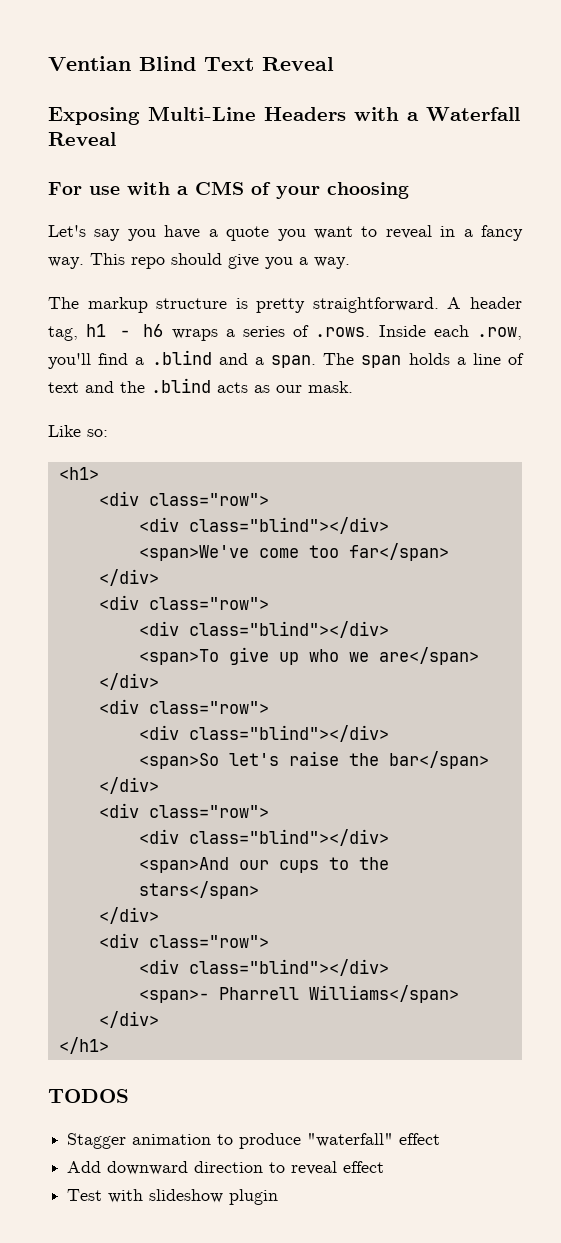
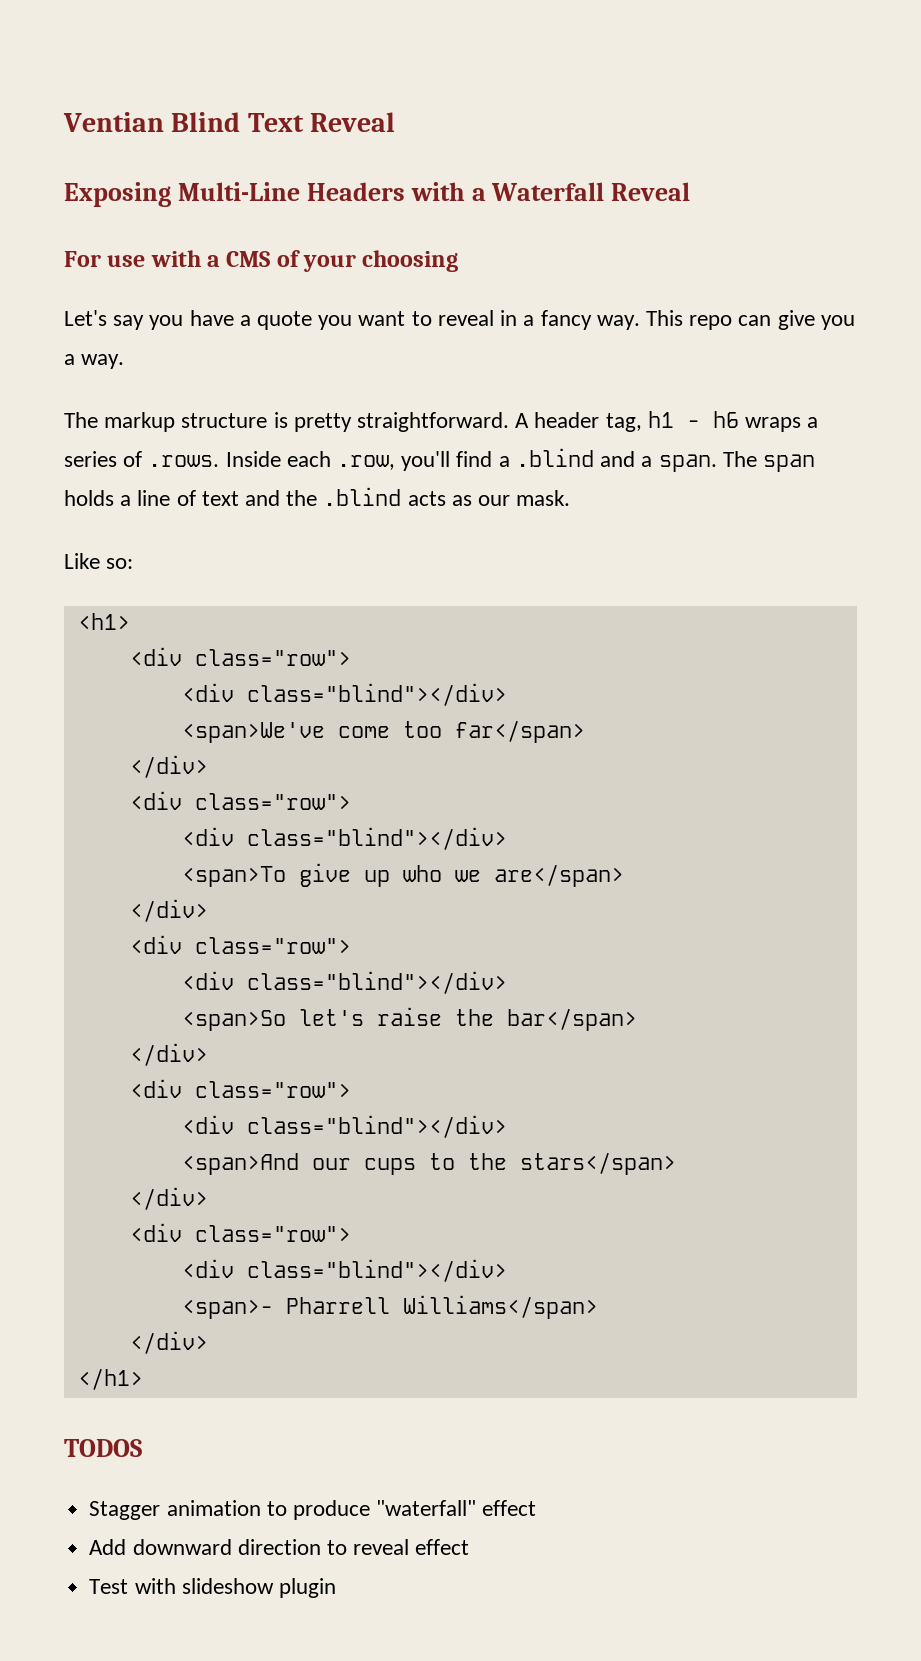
- This repo should give you a way.
+ This repo can give you a way.

